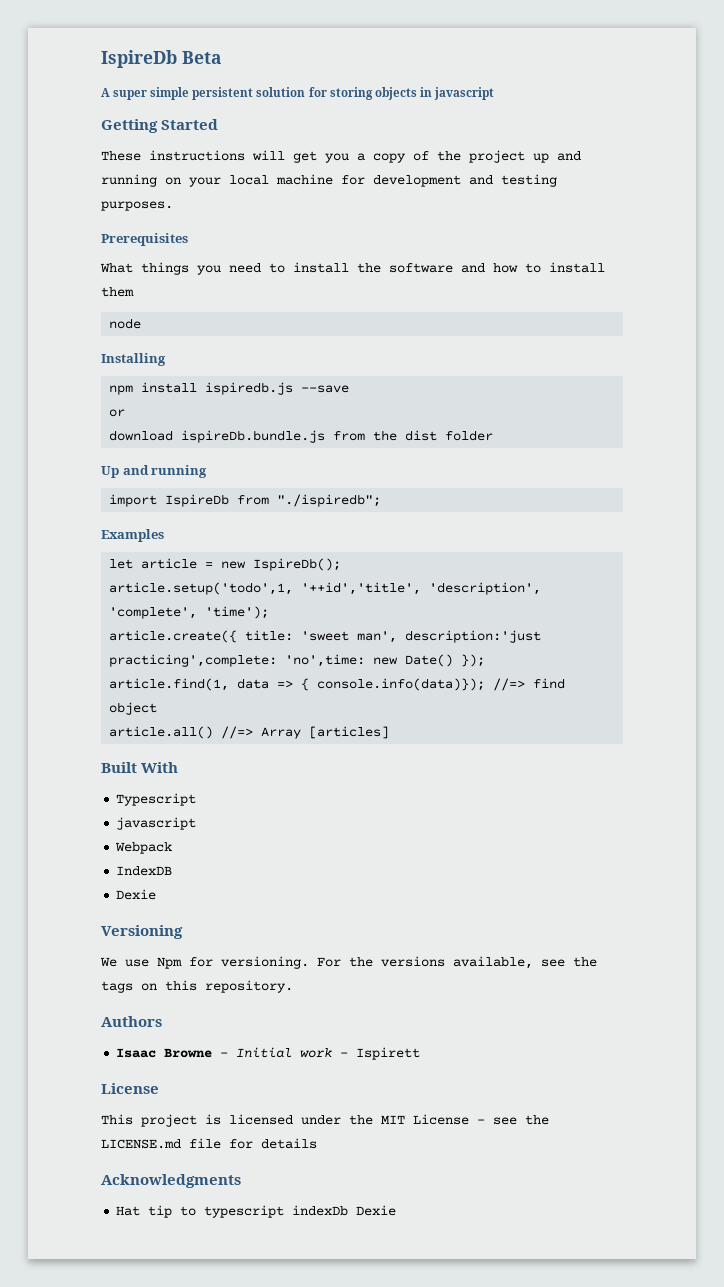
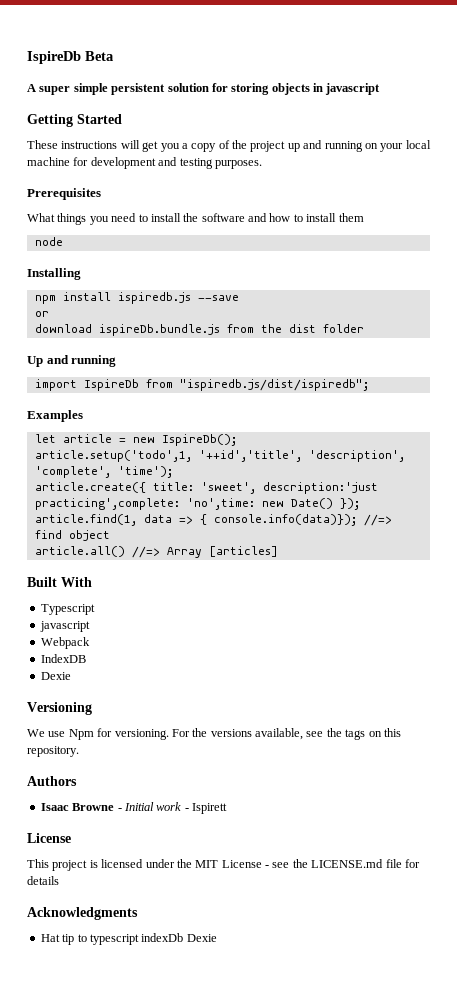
- import IspireDb from "./ispiredb";
+ import IspireDb from "ispiredb.js/dist/ispiredb";
- article.create({ title: 'sweet man', description:'just practicing',complete: 'no',time: new Date() });
+ article.create({ title: 'sweet', description:'just practicing',complete: 'no',time: new Date() });

